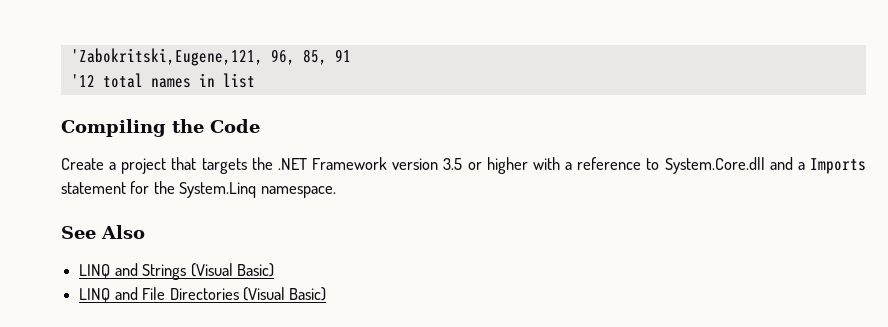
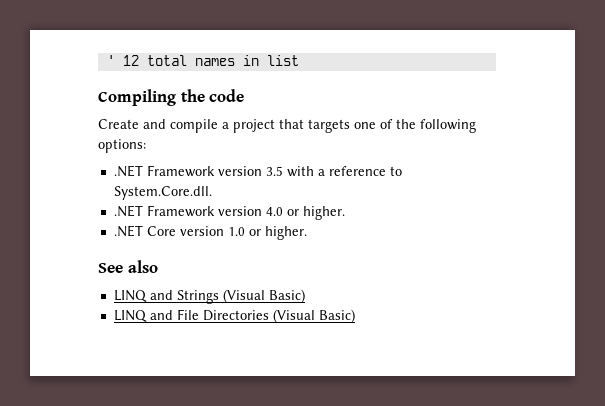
- 'Zabokritski,Eugene,121, 96, 85, 91
- '12 total names in list
+ ' 12 total names in list
- Compiling the Code
+ Compiling the code
- Create a project that targets the .NET Framework version 3.5 or higher with a reference to System.Core.dll and a Imports statement for the System.Linq namespace.
+ Create and compile a project that targets one of the following options:
+ .NET Framework version 3.5 with a reference to System.Core.dll.
+ .NET Framework version 4.0 or higher.
+ .NET Core version 1.0 or higher.
- See Also
+ See also

